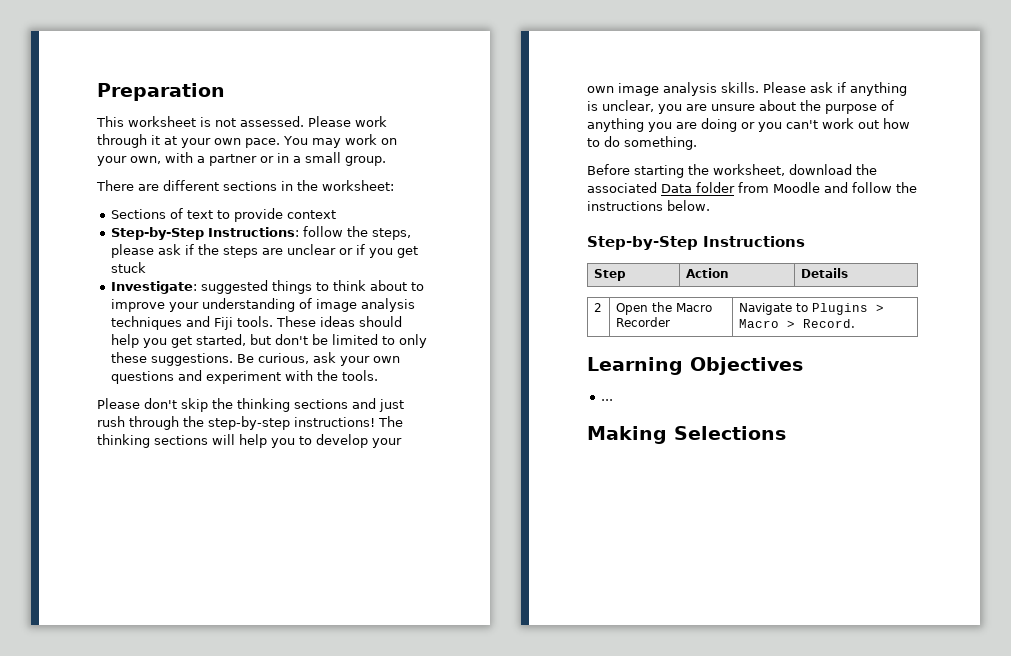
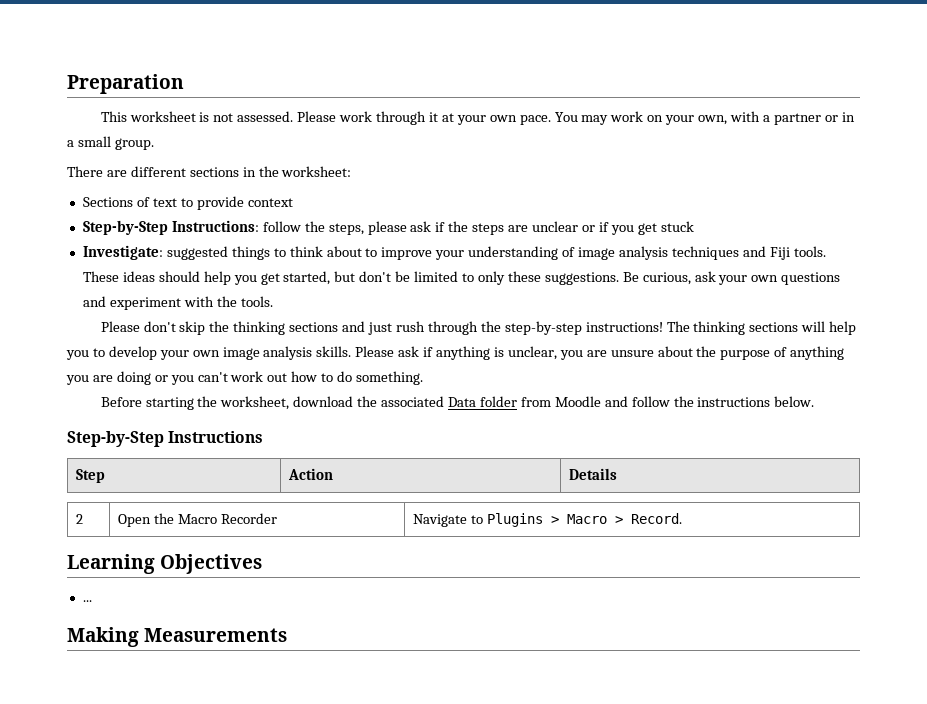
- Making Selections
+ Making Measurements

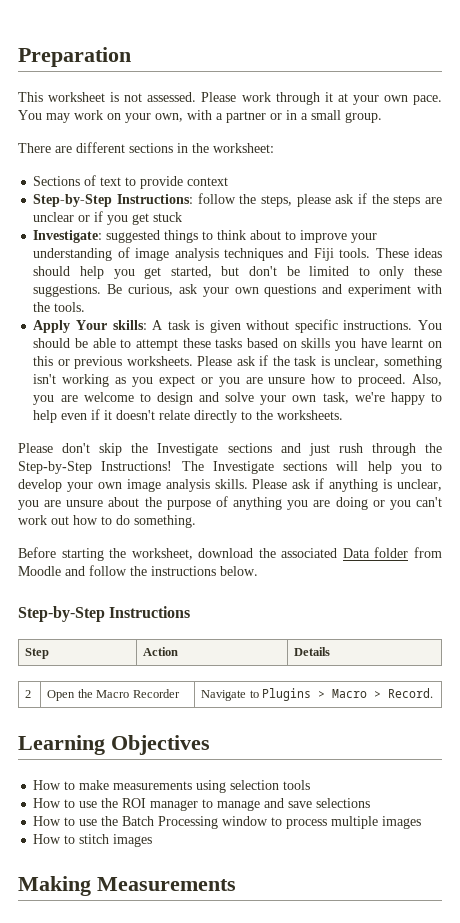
+ Apply Your skills: A task is given without specific instructions. You should be able to attempt these tasks based on skills you have learnt on this or previous worksheets. Please ask if the task is unclear, something isn't working as you expect or you are unsure how to proceed. Also, you are welcome to design and solve your own task, we're happy to help even if it doesn't relate directly to the worksheets.
- Please don't skip the thinking sections and just rush through the step-by-step instructions! The thinking sections will help you to develop your own image analysis skills.
+ Please don't skip the Investigate sections and just rush through the Step-by-Step Instructions! The Investigate sections will help you to develop your own image analysis skills.
- ...
+ How to make measurements using selection tools
+ How to use the ROI manager to manage and save selections
+ How to use the Batch Processing window to process multiple images
+ How to stitch images

